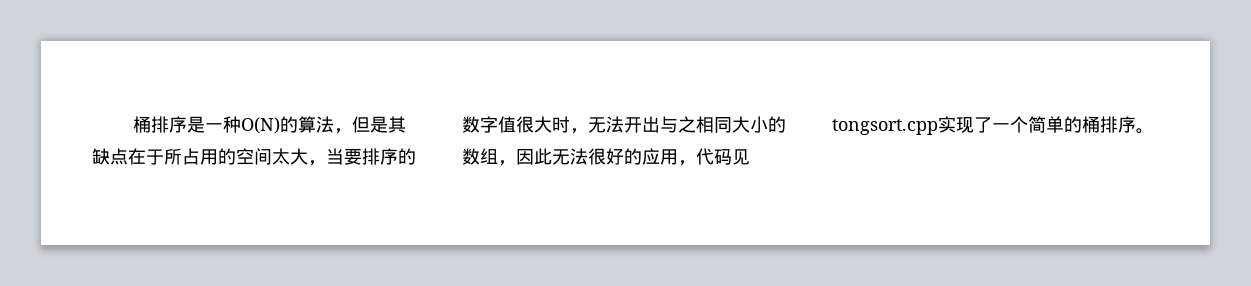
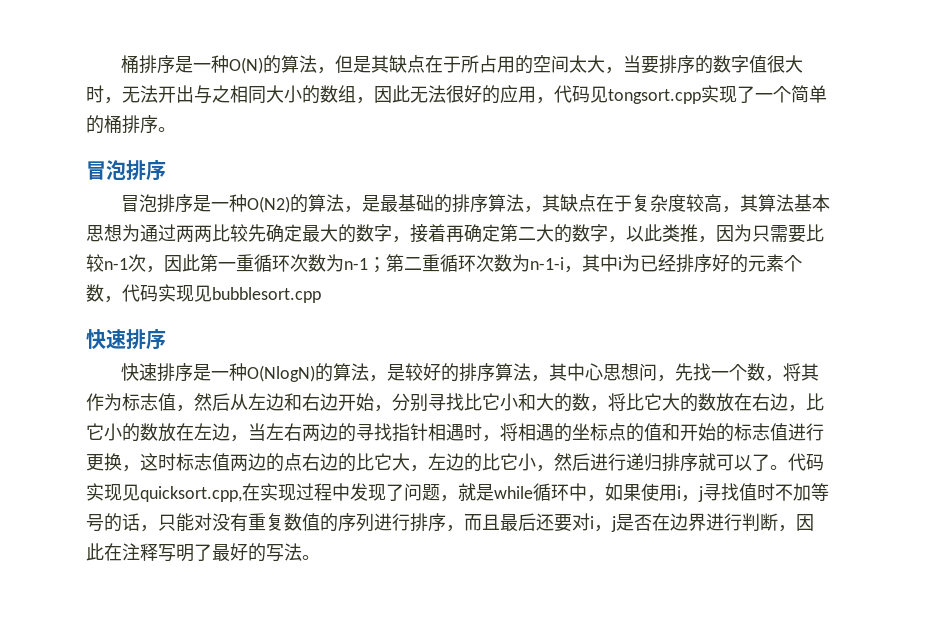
  桶排序是一种O(N)的算法，但是其缺点在于所占用的空间太大，当要排序的数字值很大时，无法开出与之相同大小的数组，因此无法很好的应用，代码见tongsort.cpp实现了一个简单的桶排序。
+ 冒泡排序
+ 冒泡排序是一种O(N2)的算法，是最基础的排序算法，其缺点在于复杂度较高，其算法基本思想为通过两两比较先确定最大的数字，接着再确定第二大的数字，以此类推，因为只需要比较n-1次，因此第一重循环次数为n-1；第二重循环次数为n-1-i，其中i为已经排序好的元素个数，代码实现见bubblesort.cpp
+ 快速排序
+ 快速排序是一种O(NlogN)的算法，是较好的排序算法，其中心思想问，先找一个数，将其作为标志值，然后从左边和右边开始，分别寻找比它小和大的数，将比它大的数放在右边，比它小的数放在左边，当左右两边的寻找指针相遇时，将相遇的坐标点的值和开始的标志值进行更换，这时标志值两边的点右边的比它大，左边的比它小，然后进行递归排序就可以了。代码实现见quicksort.cpp,在实现过程中发现了问题，就是while循环中，如果使用i，j寻找值时不加等号的话，只能对没有重复数值的序列进行排序，而且最后还要对i，j是否在边界进行判断，因此在注释写明了最好的写法。

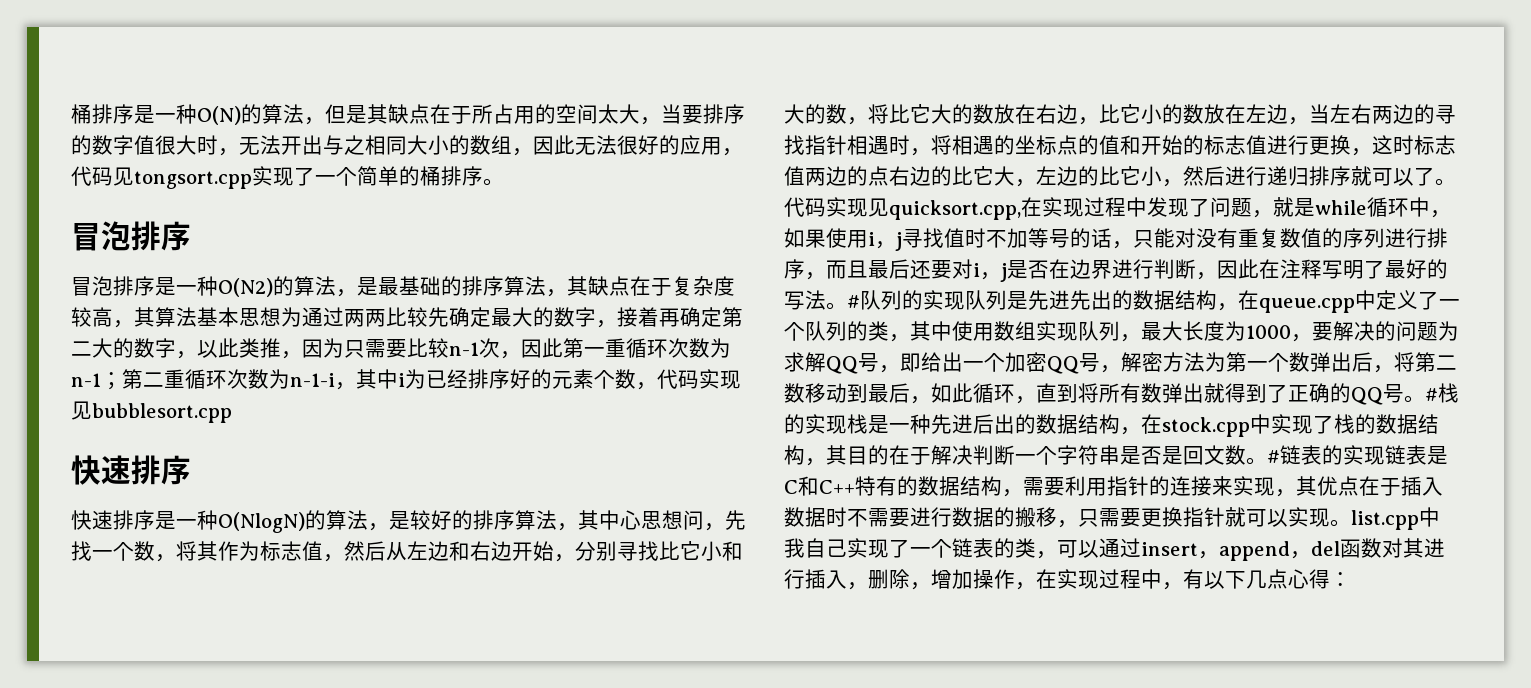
+ #队列的实现队列是先进先出的数据结构，在queue.cpp中定义了一个队列的类，其中使用数组实现队列，最大长度为1000，要解决的问题为求解QQ号，即给出一个加密QQ号，解密方法为第一个数弹出后，将第二数移动到最后，如此循环，直到将所有数弹出就得到了正确的QQ号。#栈的实现栈是一种先进后出的数据结构，在stock.cpp中实现了栈的数据结构，其目的在于解决判断一个字符串是否是回文数。#链表的实现链表是C和C++特有的数据结构，需要利用指针的连接来实现，其优点在于插入数据时不需要进行数据的搬移，只需要更换指针就可以实现。list.cpp中我自己实现了一个链表的类，可以通过insert，append，del函数对其进行插入，删除，增加操作，在实现过程中，有以下几点心得：

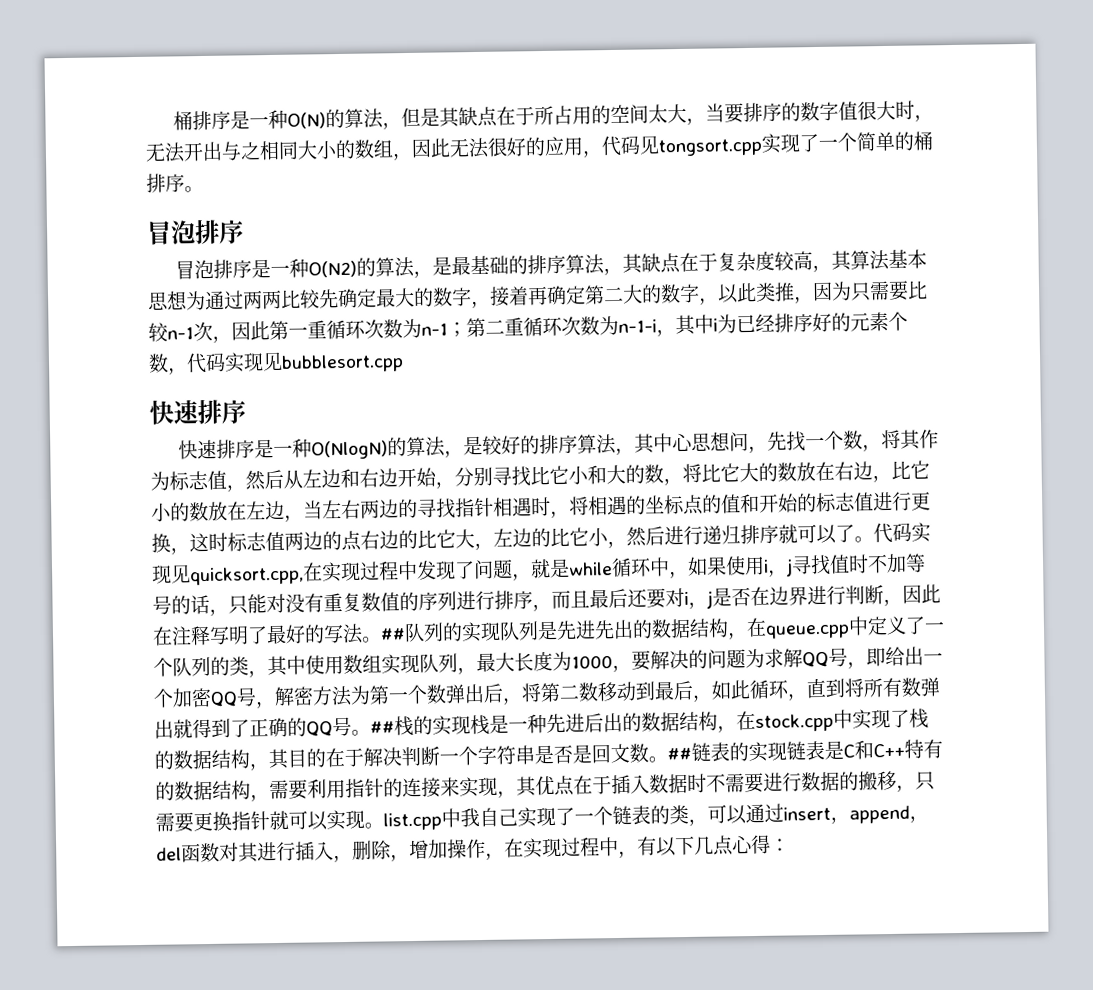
- #队列的实现队列是先进先出的数据结构，在queue.cpp中定义了一个队列的类，其中使用数组实现队列，最大长度为1000，要解决的问题为求解QQ号，即给出一个加密QQ号，解密方法为第一个数弹出后，将第二数移动到最后，如此循环，直到将所有数弹出就得到了正确的QQ号。
+ ##队列的实现队列是先进先出的数据结构，在queue.cpp中定义了一个队列的类，其中使用数组实现队列，最大长度为1000，要解决的问题为求解QQ号，即给出一个加密QQ号，解密方法为第一个数弹出后，将第二数移动到最后，如此循环，直到将所有数弹出就得到了正确的QQ号。
- #栈的实现栈是一种先进后出的数据结构，在stock.cpp中实现了栈的数据结构，其目的在于解决判断一个字符串是否是回文数。
+ ##栈的实现栈是一种先进后出的数据结构，在stock.cpp中实现了栈的数据结构，其目的在于解决判断一个字符串是否是回文数。
- #链表的实现链表是C和C++特有的数据结构，需要利用指针的连接来实现，其优点在于插入数据时不需要进行数据的搬移，只需要更换指针就可以实现。list.cpp中我自己实现了一个链表的类，可以通过insert，append，del函数对其进行插入，删除，增加操作，在实现过程中，有以下几点心得：
+ ##链表的实现链表是C和C++特有的数据结构，需要利用指针的连接来实现，其优点在于插入数据时不需要进行数据的搬移，只需要更换指针就可以实现。list.cpp中我自己实现了一个链表的类，可以通过insert，append，del函数对其进行插入，删除，增加操作，在实现过程中，有以下几点心得：

